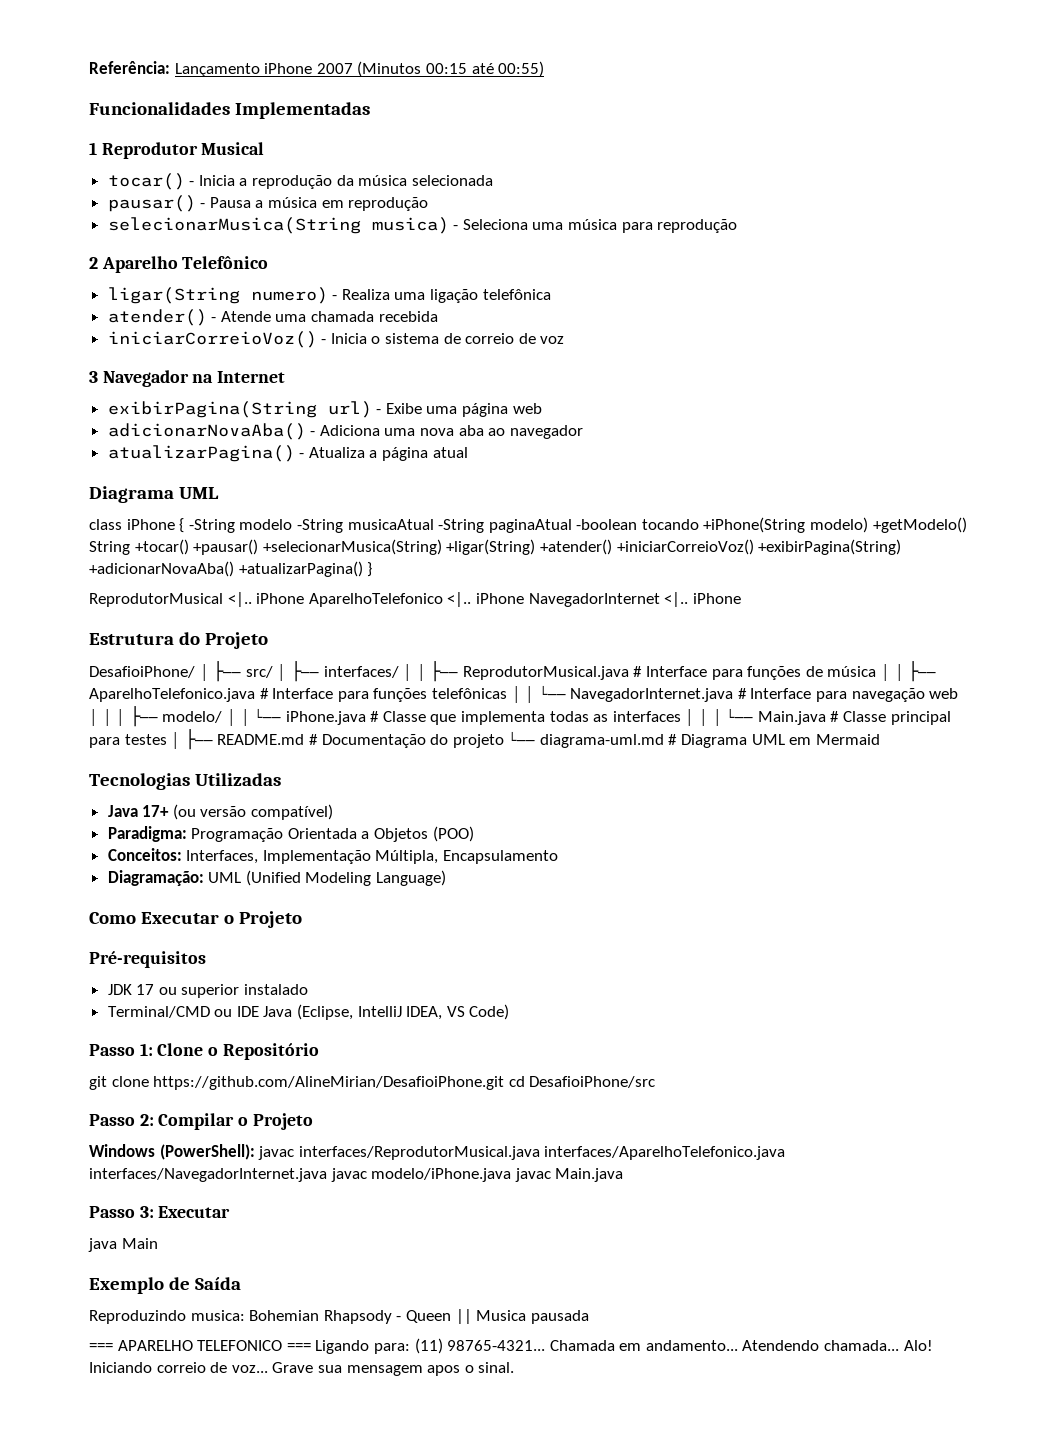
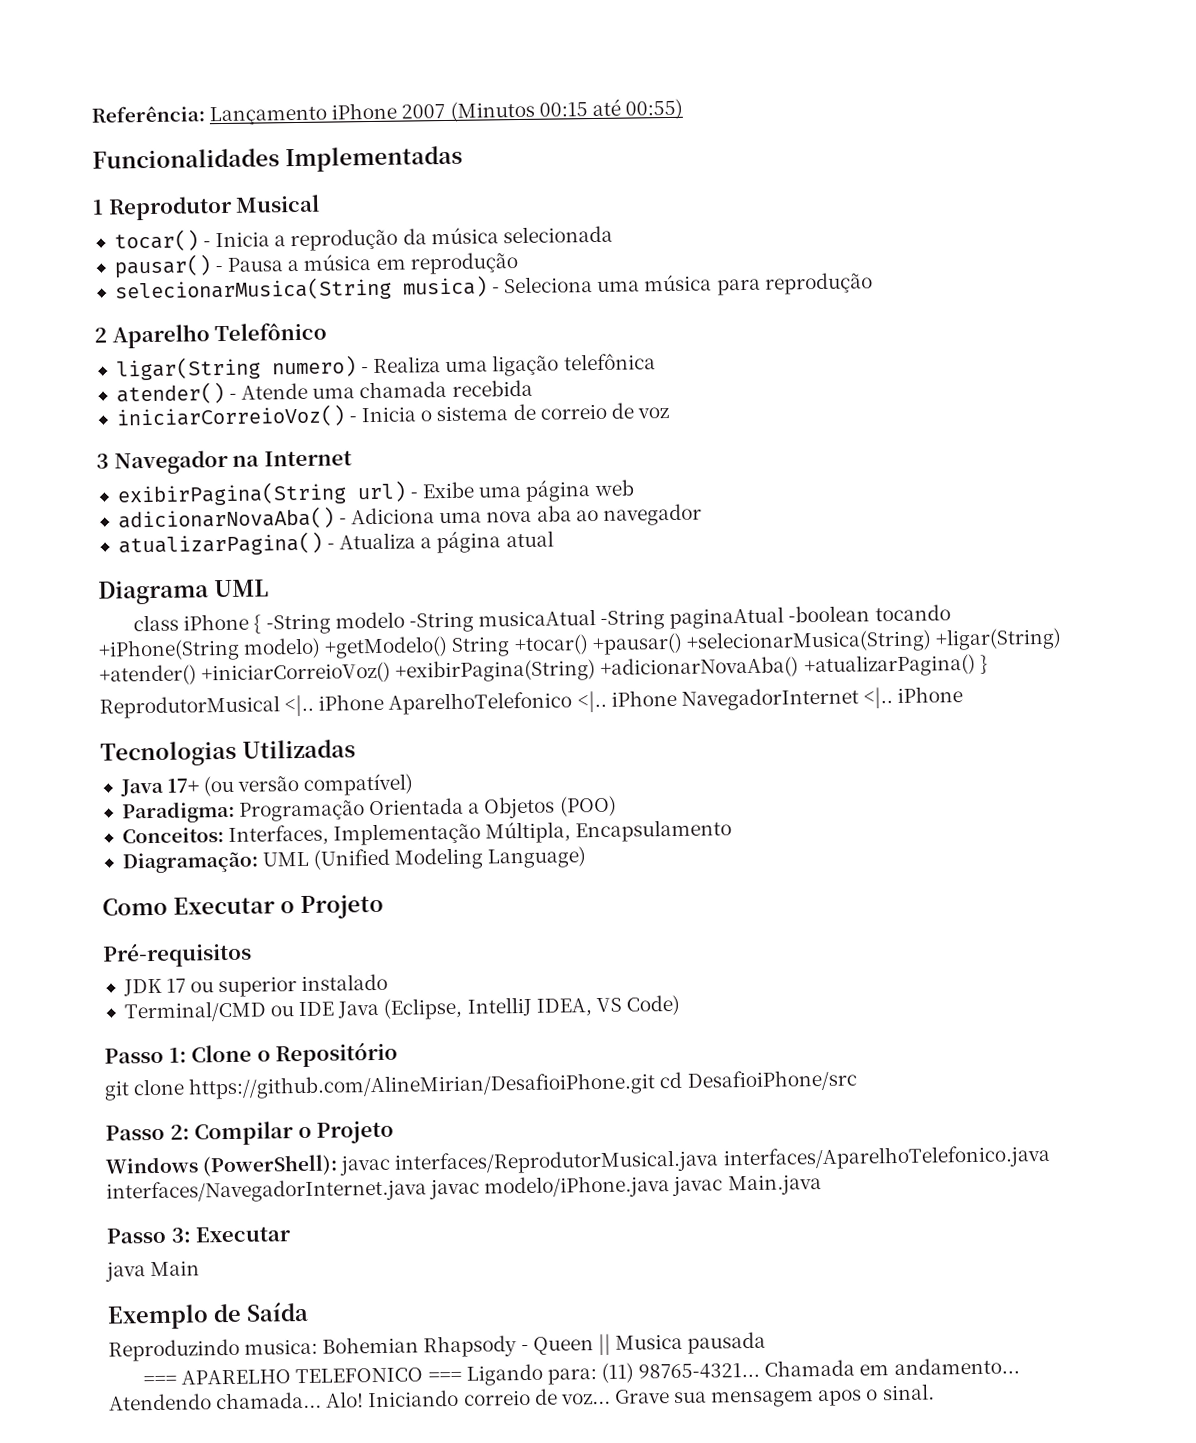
- Estrutura do Projeto
- DesafioiPhone/ │ ├── src/ │ ├── interfaces/ │ │ ├── ReprodutorMusical.java # Interface para funções de música │ │ ├── AparelhoTelefonico.java # Interface para funções telefônicas │ │ └── NavegadorInternet.java # Interface para navegação web │ │ │ ├── modelo/ │ │ └── iPhone.java # Classe que implementa todas as interfaces │ │ │ └── Main.java # Classe principal para testes │ ├── README.md # Documentação do projeto └── diagrama-uml.md # Diagrama UML em Mermaid

